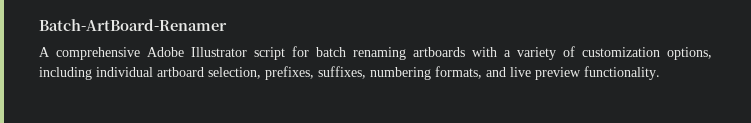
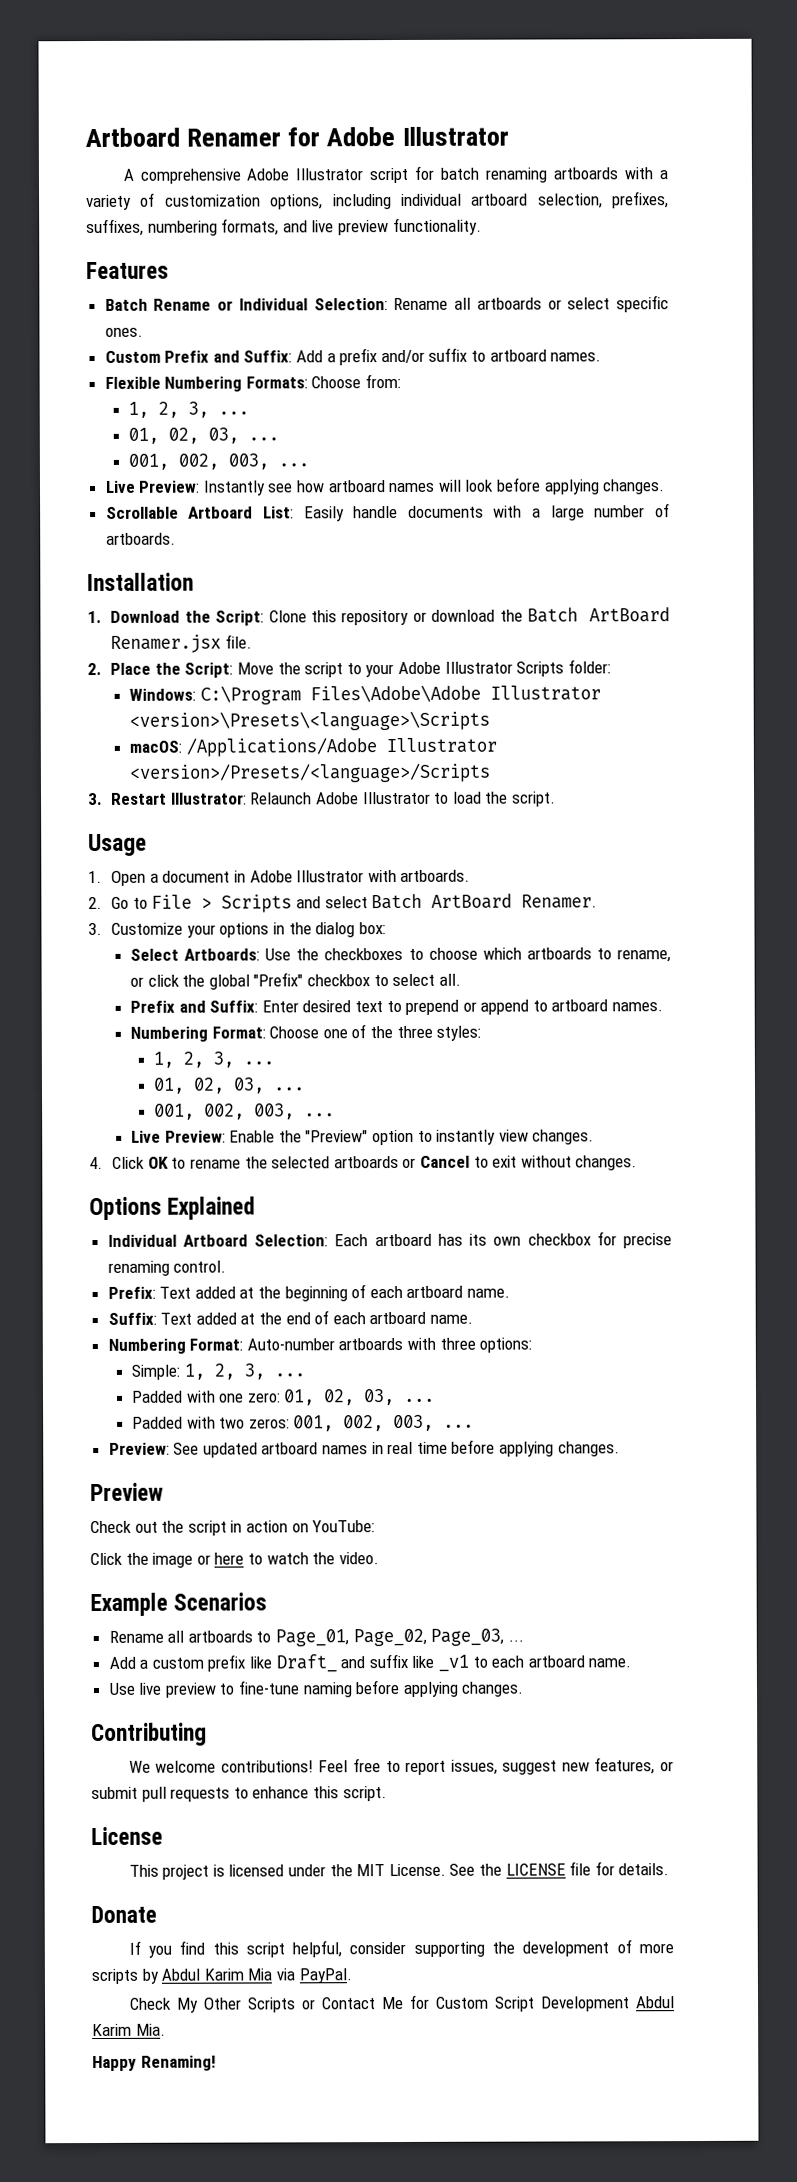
- Batch-ArtBoard-Renamer
+ Artboard Renamer for Adobe Illustrator
+ Features
+ Batch Rename or Individual Selection: Rename all artboards or select specific ones.
+ Custom Prefix and Suffix: Add a prefix and/or suffix to artboard names.
+ Flexible Numbering Formats: Choose from:
+ 1, 2, 3, ...
+ 01, 02, 03, ...
+ 001, 002, 003, ...
+ Live Preview: Instantly see how artboard names will look before applying changes.
+ Scrollable Artboard List: Easily handle documents with a large number of artboards.
+ Installation
+ 1. Download the Script: Clone this repository or download the Batch ArtBoard Renamer.jsx file.
+ 2. Place the Script: Move the script to your Adobe Illustrator Scripts folder:
+ Windows: C:\Program Files\Adobe\Adobe Illustrator <version>\Presets\<language>\Scripts
+ macOS: /Applications/Adobe Illustrator <version>/Presets/<language>/Scripts
+ 3. Restart Illustrator: Relaunch Adobe Illustrator to load the script.
+ Usage
+ 1. Open a document in Adobe Illustrator with artboards.
+ 2. Go to File > Scripts and select Batch ArtBoard Renamer.
+ 3. Customize your options in the dialog box:
+ Select Artboards: Use the checkboxes to choose which artboards to rename, or click the global "Prefix" checkbox to select all.
+ Prefix and Suffix: Enter desired text to prepend or append to artboard names.
+ Numbering Format: Choose one of the three styles:
+ 1, 2, 3, ...
+ 01, 02, 03, ...
+ 001, 002, 003, ...
+ Live Preview: Enable the "Preview" option to instantly view changes.
+ 4. Click OK to rename the selected artboards or Cancel to exit without changes.
+ Options Explained
+ Individual Artboard Selection: Each artboard has its own checkbox for precise renaming control.
+ Prefix: Text added at the beginning of each artboard name.
+ Suffix: Text added at the end of each artboard name.
+ Numbering Format: Auto-number artboards with three options:
+ Simple: 1, 2, 3, ...
+ Padded with one zero: 01, 02, 03, ...
+ Padded with two zeros: 001, 002, 003, ...
+ Preview: See updated artboard names in real time before applying changes.
+ Preview
+ Check out the script in action on YouTube:
+ Click the image or here to watch the video.
+ Example Scenarios
+ Rename all artboards to Page_01, Page_02, Page_03, ...
+ Add a custom prefix like Draft_ and suffix like _v1 to each artboard name.
+ Use live preview to fine-tune naming before applying changes.
+ Contributing
+ We welcome contributions! Feel free to report issues, suggest new features, or submit pull requests to enhance this script.
+ License
+ This project is licensed under the MIT License. See the LICENSE file for details.
+ Donate
+ If you find this script helpful, consider supporting the development of more scripts by Abdul Karim Mia via PayPal.
+ Check My Other Scripts or Contact Me for Custom Script Development Abdul Karim Mia.
+ Happy Renaming!

